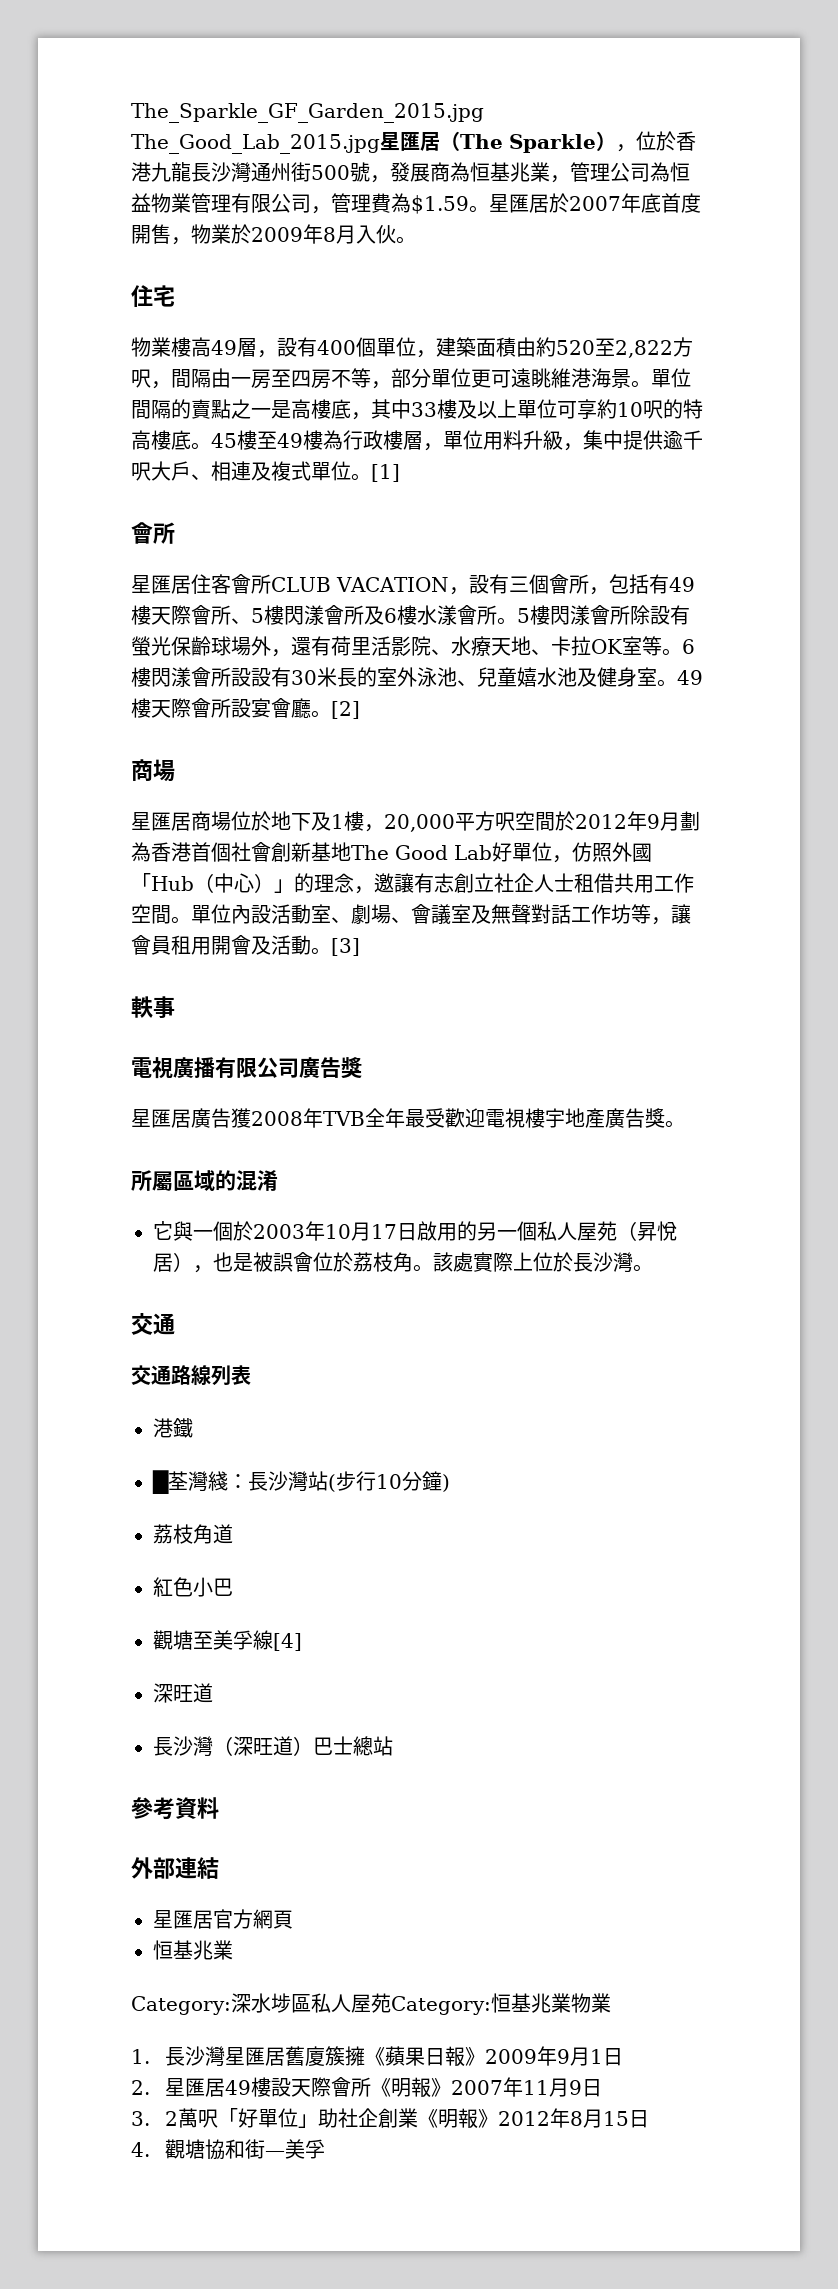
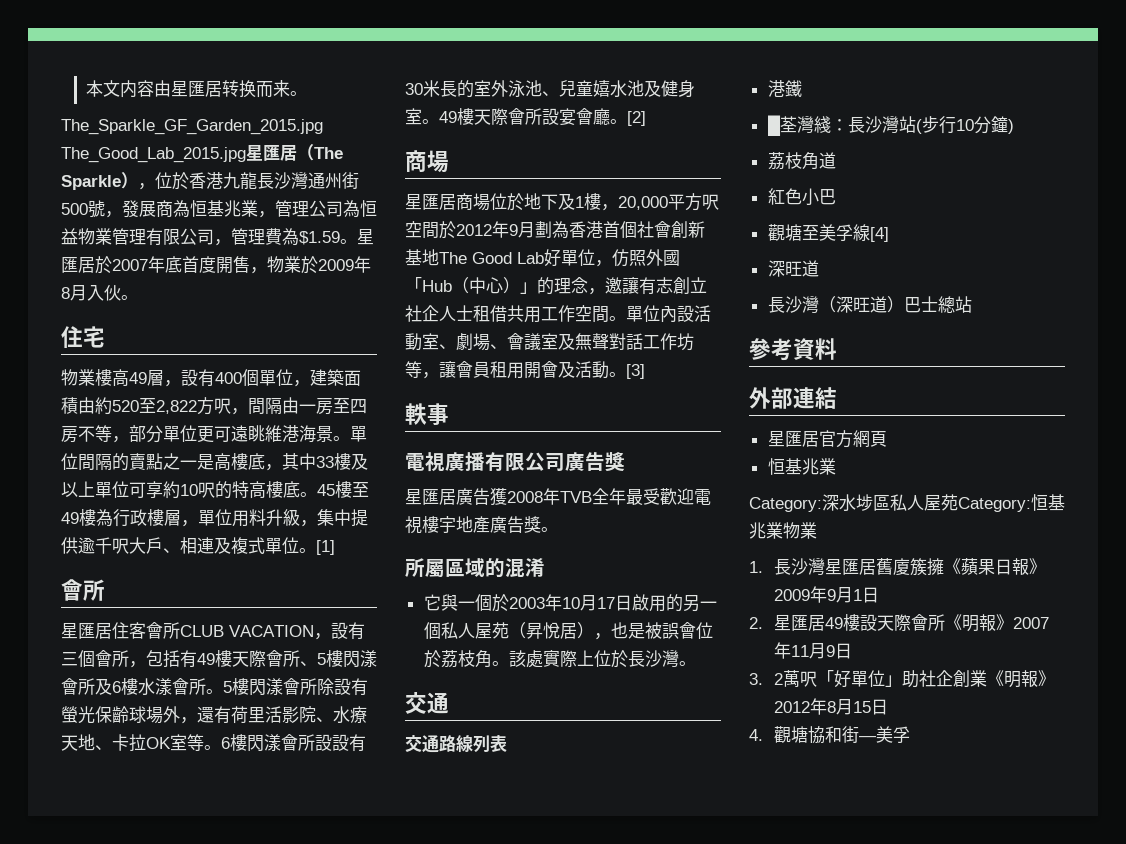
+ 本文内容由星匯居转换而来。

